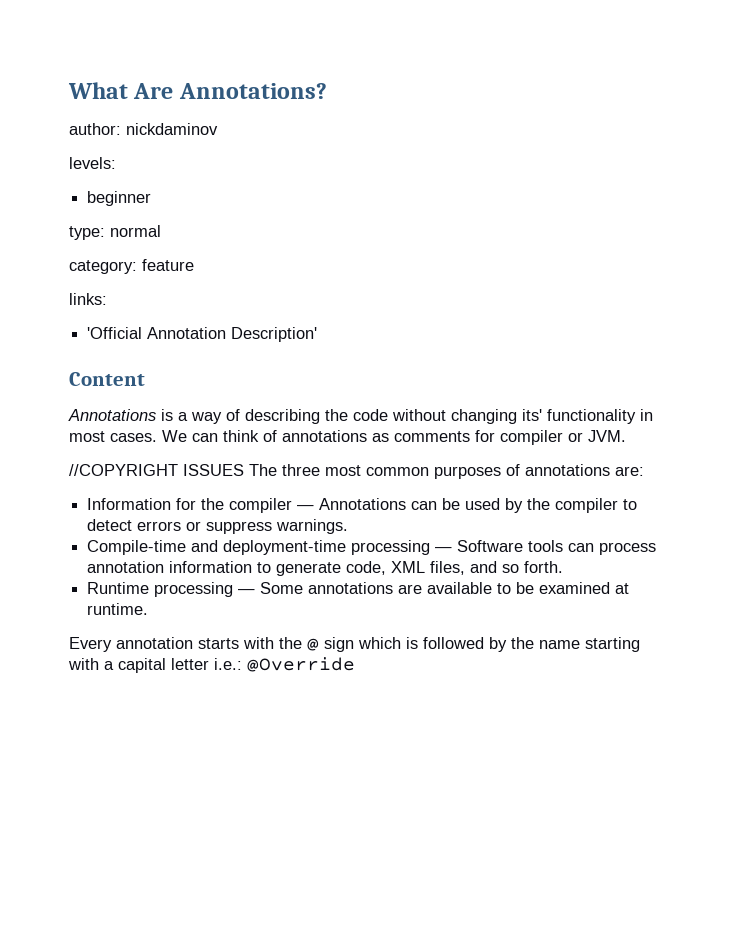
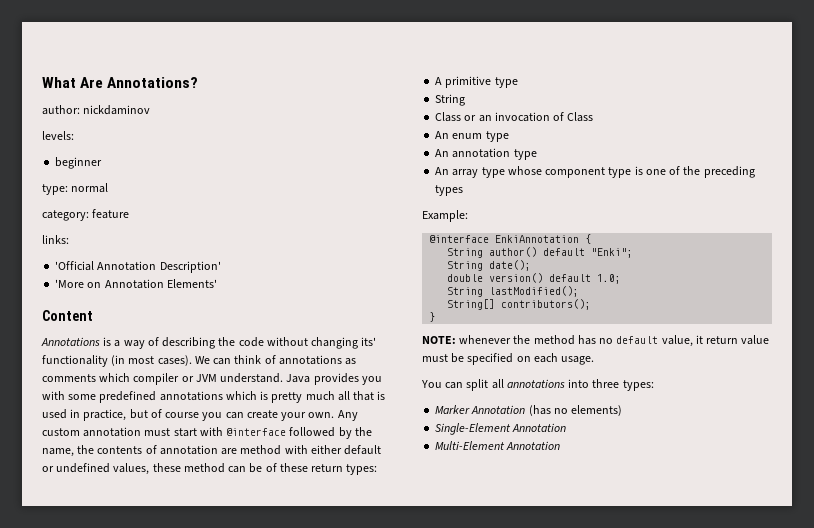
+ 'More on Annotation Elements'
- Annotations is a way of describing the code without changing its' functionality in most cases.
+ Annotations is a way of describing the code without changing its' functionality (in most cases).
- We can think of annotations as comments for compiler or JVM.
- //COPYRIGHT ISSUES The three most common purposes of annotations are:
- Information for the compiler — Annotations can be used by the compiler to detect errors or suppress warnings.
- Compile-time and deployment-time processing — Software tools can process annotation information to generate code, XML files, and so forth.
- Runtime processing — Some annotations are available to be examined at runtime.
- Every annotation starts with the @ sign which is followed by the name starting with a capital letter i.e.: @Override
+ We can think of annotations as comments which compiler or JVM understand. Java provides you with some predefined annotations which is pretty much all that is used in practice, but of course you can create your own. Any custom annotation must start with @interface followed by the name, the contents of annotation are method with either default or undefined values, these method can be of these return types:
+ A primitive type
+ String
+ Class or an invocation of Class
+ An enum type
+ An annotation type
+ An array type whose component type is one of the preceding types
+ Example:
+ @interface EnkiAnnotation {
+ String author() default "Enki";
+ String date();
+ double version() default 1.0;
+ String lastModified();
+ String[] contributors();
+ }
+ NOTE: whenever the method has no default value, it return value must be specified on each usage.
+ You can split all annotations into three types:
+ Marker Annotation (has no elements)
+ Single-Element Annotation
+ Multi-Element Annotation

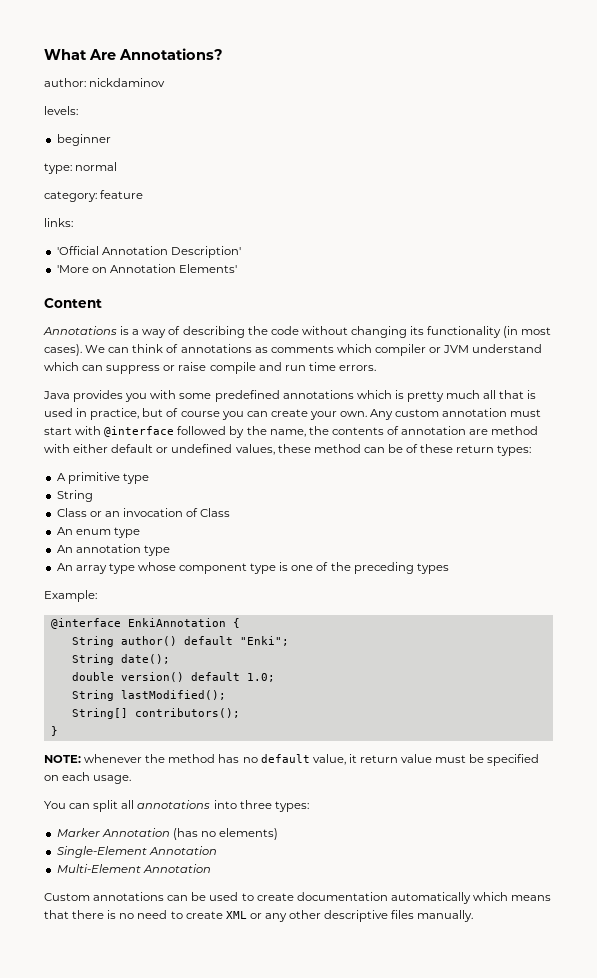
- Annotations is a way of describing the code without changing its' functionality (in most cases).
+ Annotations is a way of describing the code without changing its functionality (in most cases).
- We can think of annotations as comments which compiler or JVM understand. Java provides you with some predefined annotations which is pretty much all that is used in practice, but of course you can create your own.
+ We can think of annotations as comments which compiler or JVM understand which can suppress or raise compile and run time errors.
+ Java provides you with some predefined annotations which is pretty much all that is used in practice, but of course you can create your own.
+ Custom annotations can be used to create documentation automatically which means that there is no need to create XML or any other descriptive files manually.

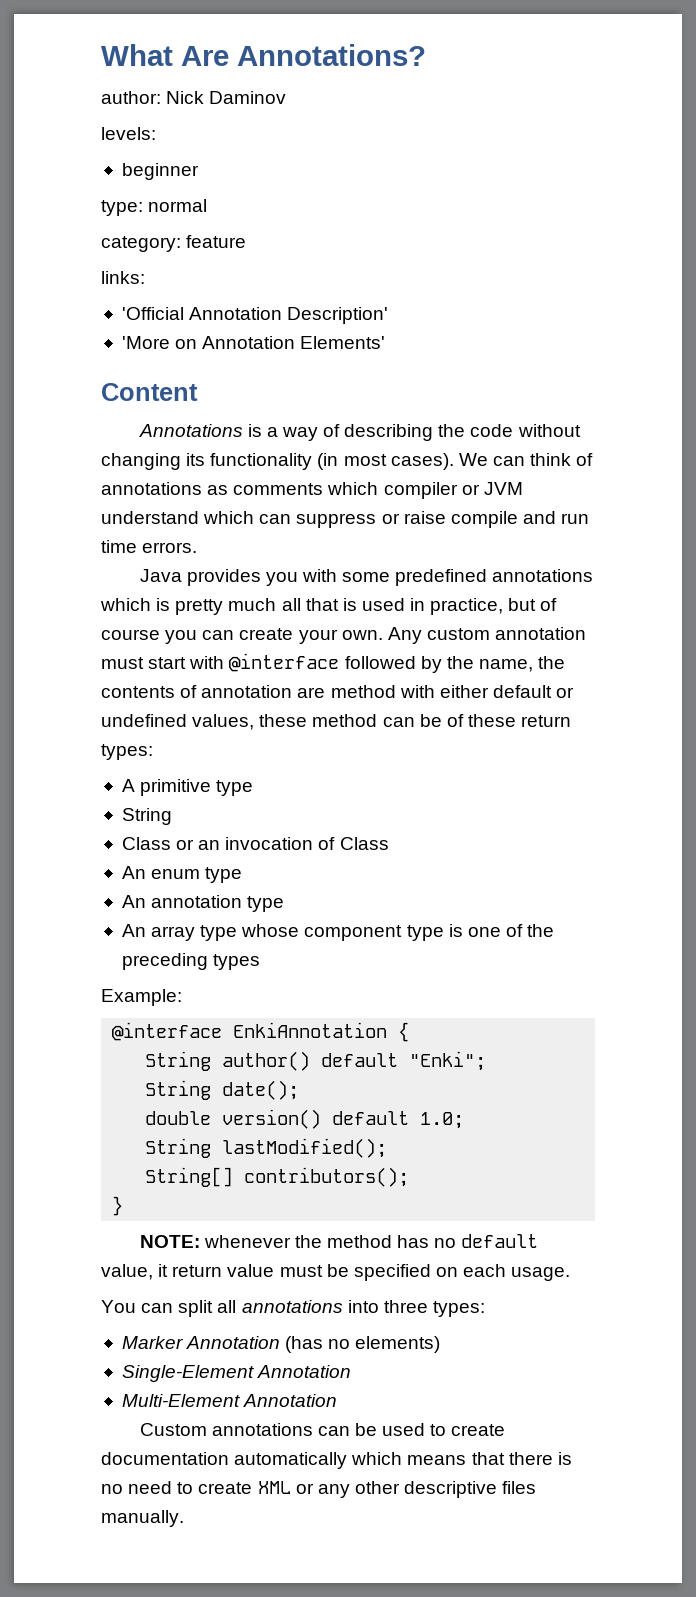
- author: nickdaminov
+ author: Nick Daminov

